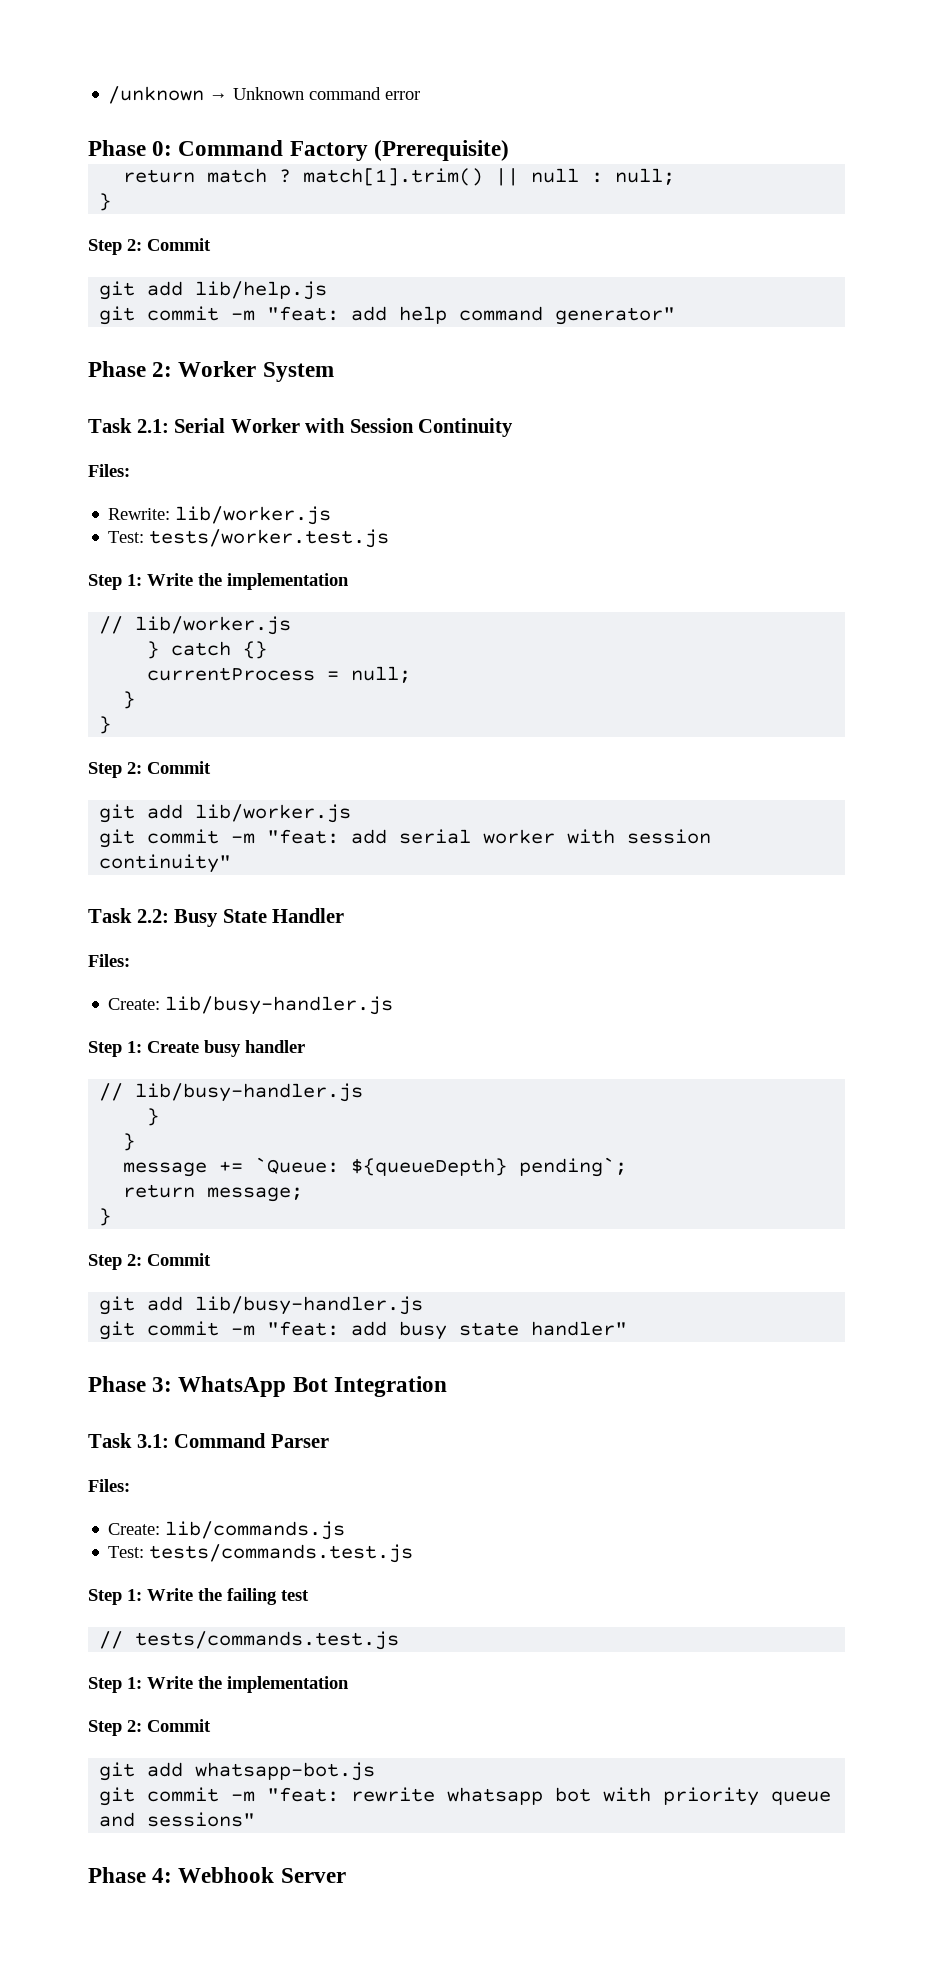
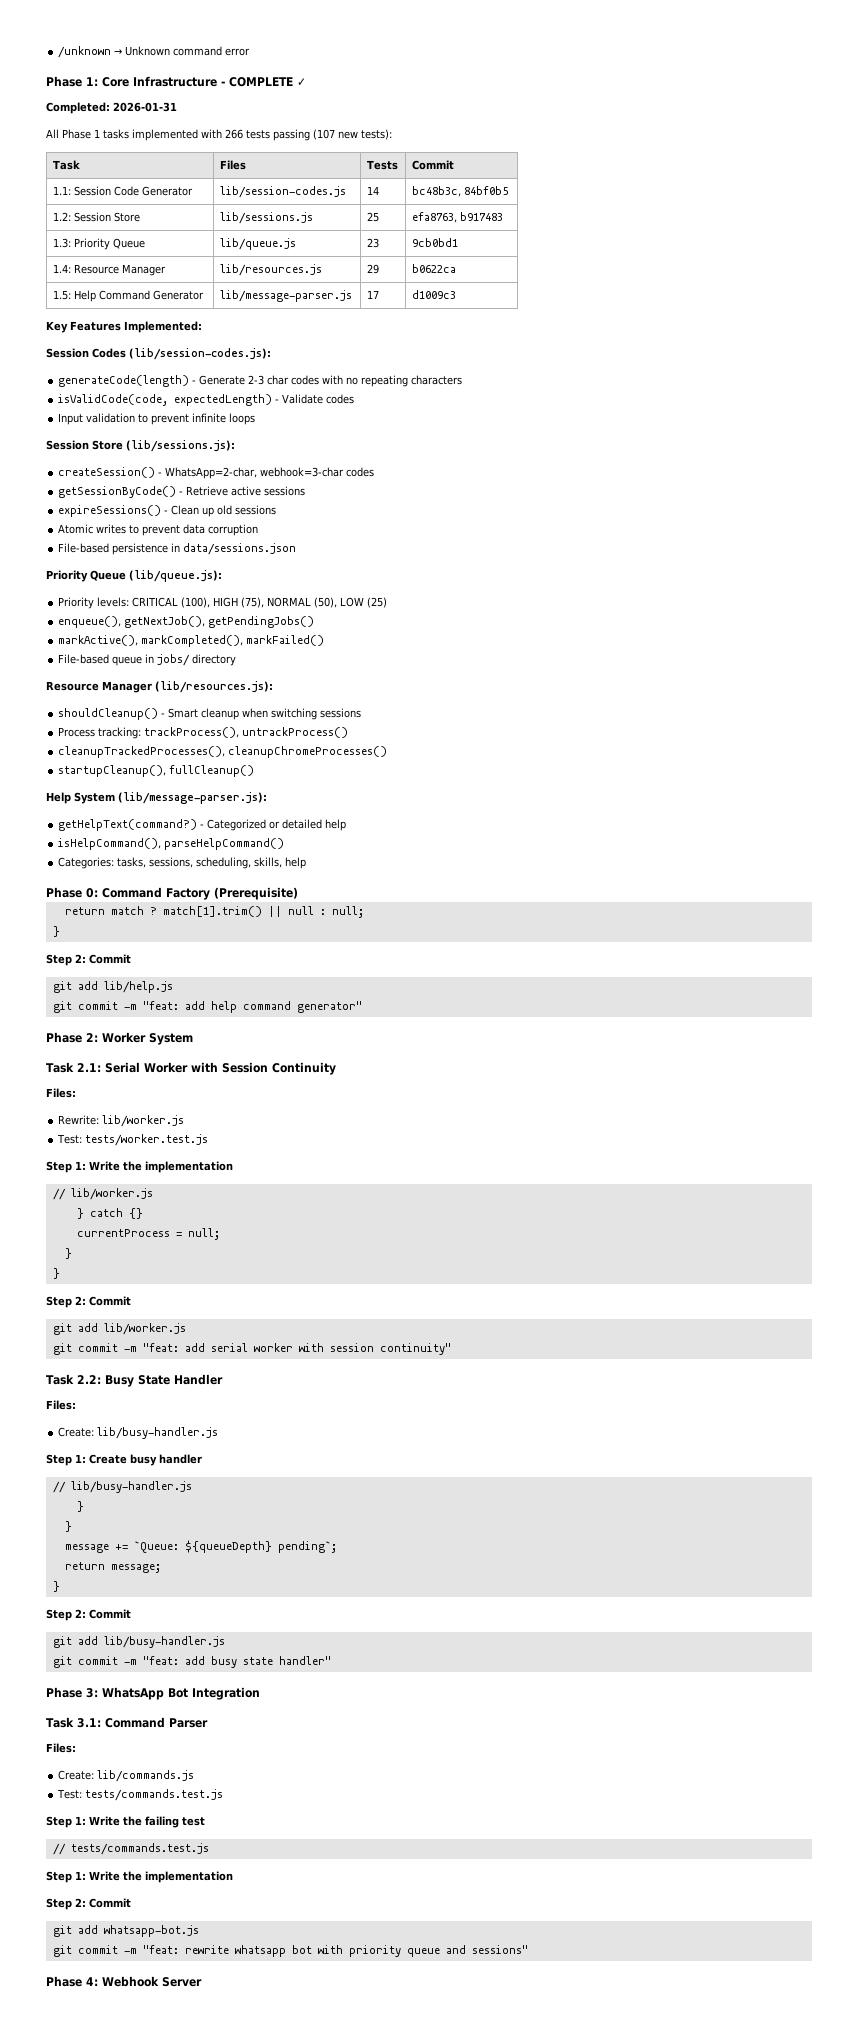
+ Phase 1: Core Infrastructure - COMPLETE ✓
+ Completed: 2026-01-31
+ All Phase 1 tasks implemented with 266 tests passing (107 new tests):
+ Task | Files | Tests | Commit
+ 1.1: Session Code Generator | lib/session-codes.js | 14 | bc48b3c, 84bf0b5
+ 1.2: Session Store | lib/sessions.js | 25 | efa8763, b917483
+ 1.3: Priority Queue | lib/queue.js | 23 | 9cb0bd1
+ 1.4: Resource Manager | lib/resources.js | 29 | b0622ca
+ 1.5: Help Command Generator | lib/message-parser.js | 17 | d1009c3
+ Key Features Implemented:
+ Session Codes (lib/session-codes.js):
+ generateCode(length) - Generate 2-3 char codes with no repeating characters
+ isValidCode(code, expectedLength) - Validate codes
+ Input validation to prevent infinite loops
+ Session Store (lib/sessions.js):
+ createSession() - WhatsApp=2-char, webhook=3-char codes
+ getSessionByCode() - Retrieve active sessions
+ expireSessions() - Clean up old sessions
+ Atomic writes to prevent data corruption
+ File-based persistence in data/sessions.json
+ Priority Queue (lib/queue.js):
+ Priority levels: CRITICAL (100), HIGH (75), NORMAL (50), LOW (25)
+ enqueue(), getNextJob(), getPendingJobs()
+ markActive(), markCompleted(), markFailed()
+ File-based queue in jobs/ directory
+ Resource Manager (lib/resources.js):
+ shouldCleanup() - Smart cleanup when switching sessions
+ Process tracking: trackProcess(), untrackProcess()
+ cleanupTrackedProcesses(), cleanupChromeProcesses()
+ startupCleanup(), fullCleanup()
+ Help System (lib/message-parser.js):
+ getHelpText(command?) - Categorized or detailed help
+ isHelpCommand(), parseHelpCommand()
+ Categories: tasks, sessions, scheduling, skills, help

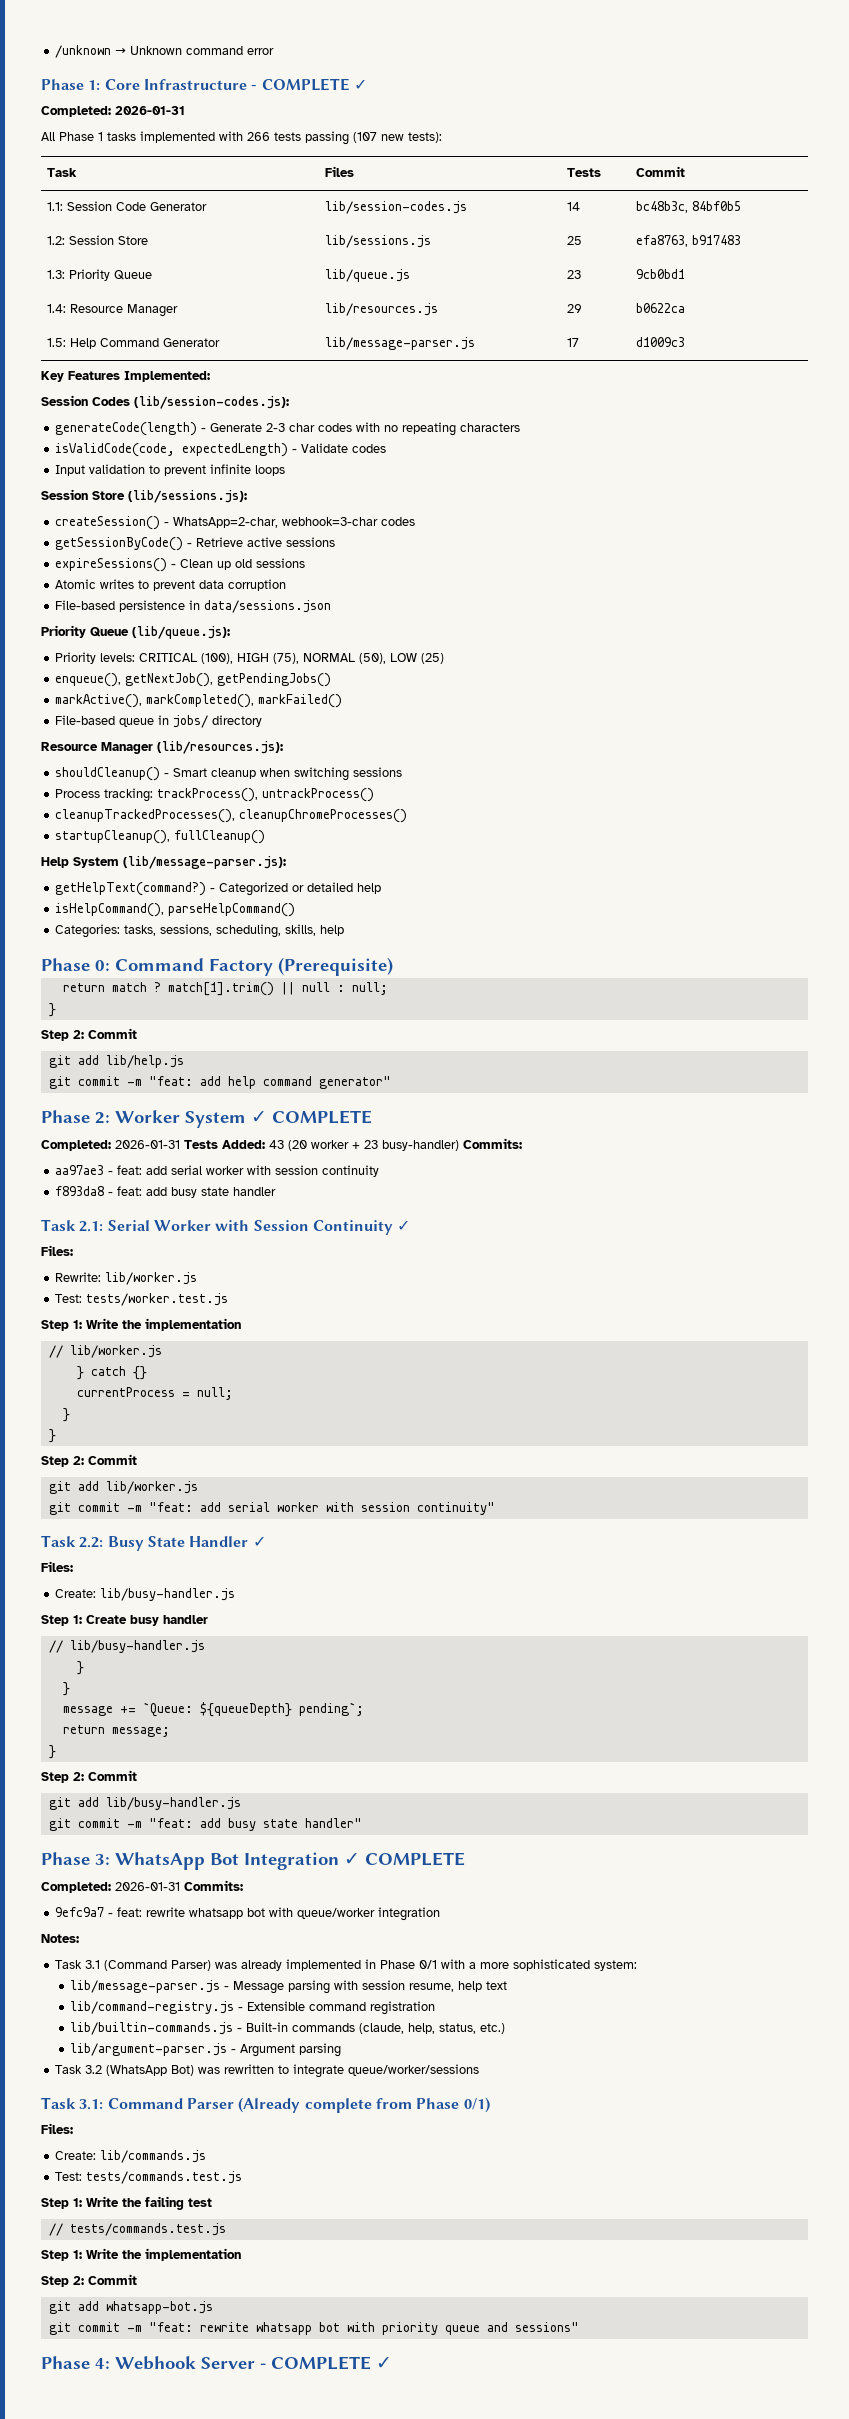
- Phase 2: Worker System
+ Phase 2: Worker System ✓ COMPLETE
+ Completed: 2026-01-31 Tests Added: 43 (20 worker + 23 busy-handler) Commits:
+ aa97ae3 - feat: add serial worker with session continuity
+ f893da8 - feat: add busy state handler
- Task 2.1: Serial Worker with Session Continuity
+ Task 2.1: Serial Worker with Session Continuity ✓
- Task 2.2: Busy State Handler
+ Task 2.2: Busy State Handler ✓
- Phase 3: WhatsApp Bot Integration
+ Phase 3: WhatsApp Bot Integration ✓ COMPLETE
+ Completed: 2026-01-31 Commits:
+ 9efc9a7 - feat: rewrite whatsapp bot with queue/worker integration
+ Notes:
+ Task 3.1 (Command Parser) was already implemented in Phase 0/1 with a more sophisticated system:
+ lib/message-parser.js - Message parsing with session resume, help text
+ lib/command-registry.js - Extensible command registration
+ lib/builtin-commands.js - Built-in commands (claude, help, status, etc.)
+ lib/argument-parser.js - Argument parsing
+ Task 3.2 (WhatsApp Bot) was rewritten to integrate queue/worker/sessions
- Task 3.1: Command Parser
+ Task 3.1: Command Parser (Already complete from Phase 0/1)
- Phase 4: Webhook Server
+ Phase 4: Webhook Server - COMPLETE ✓

